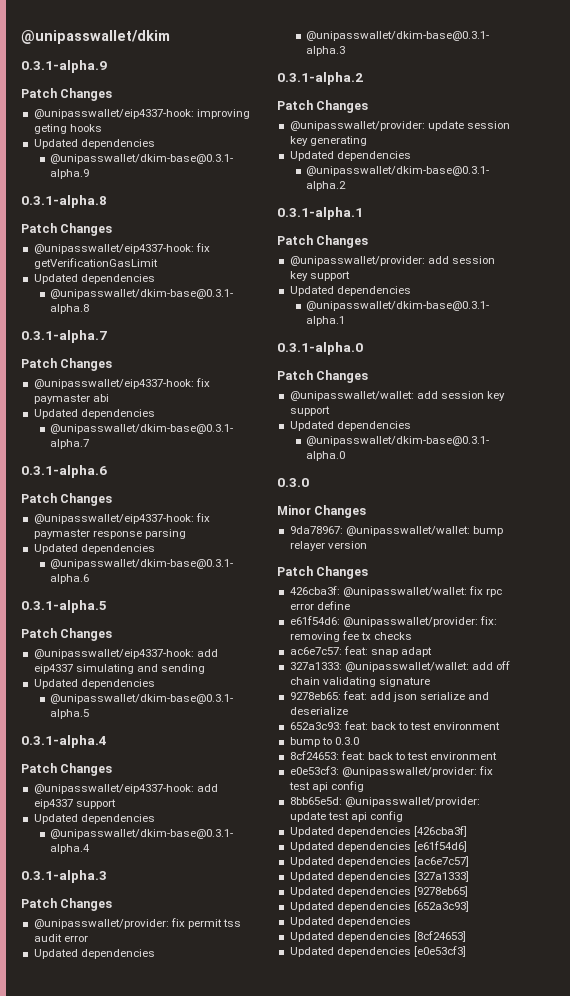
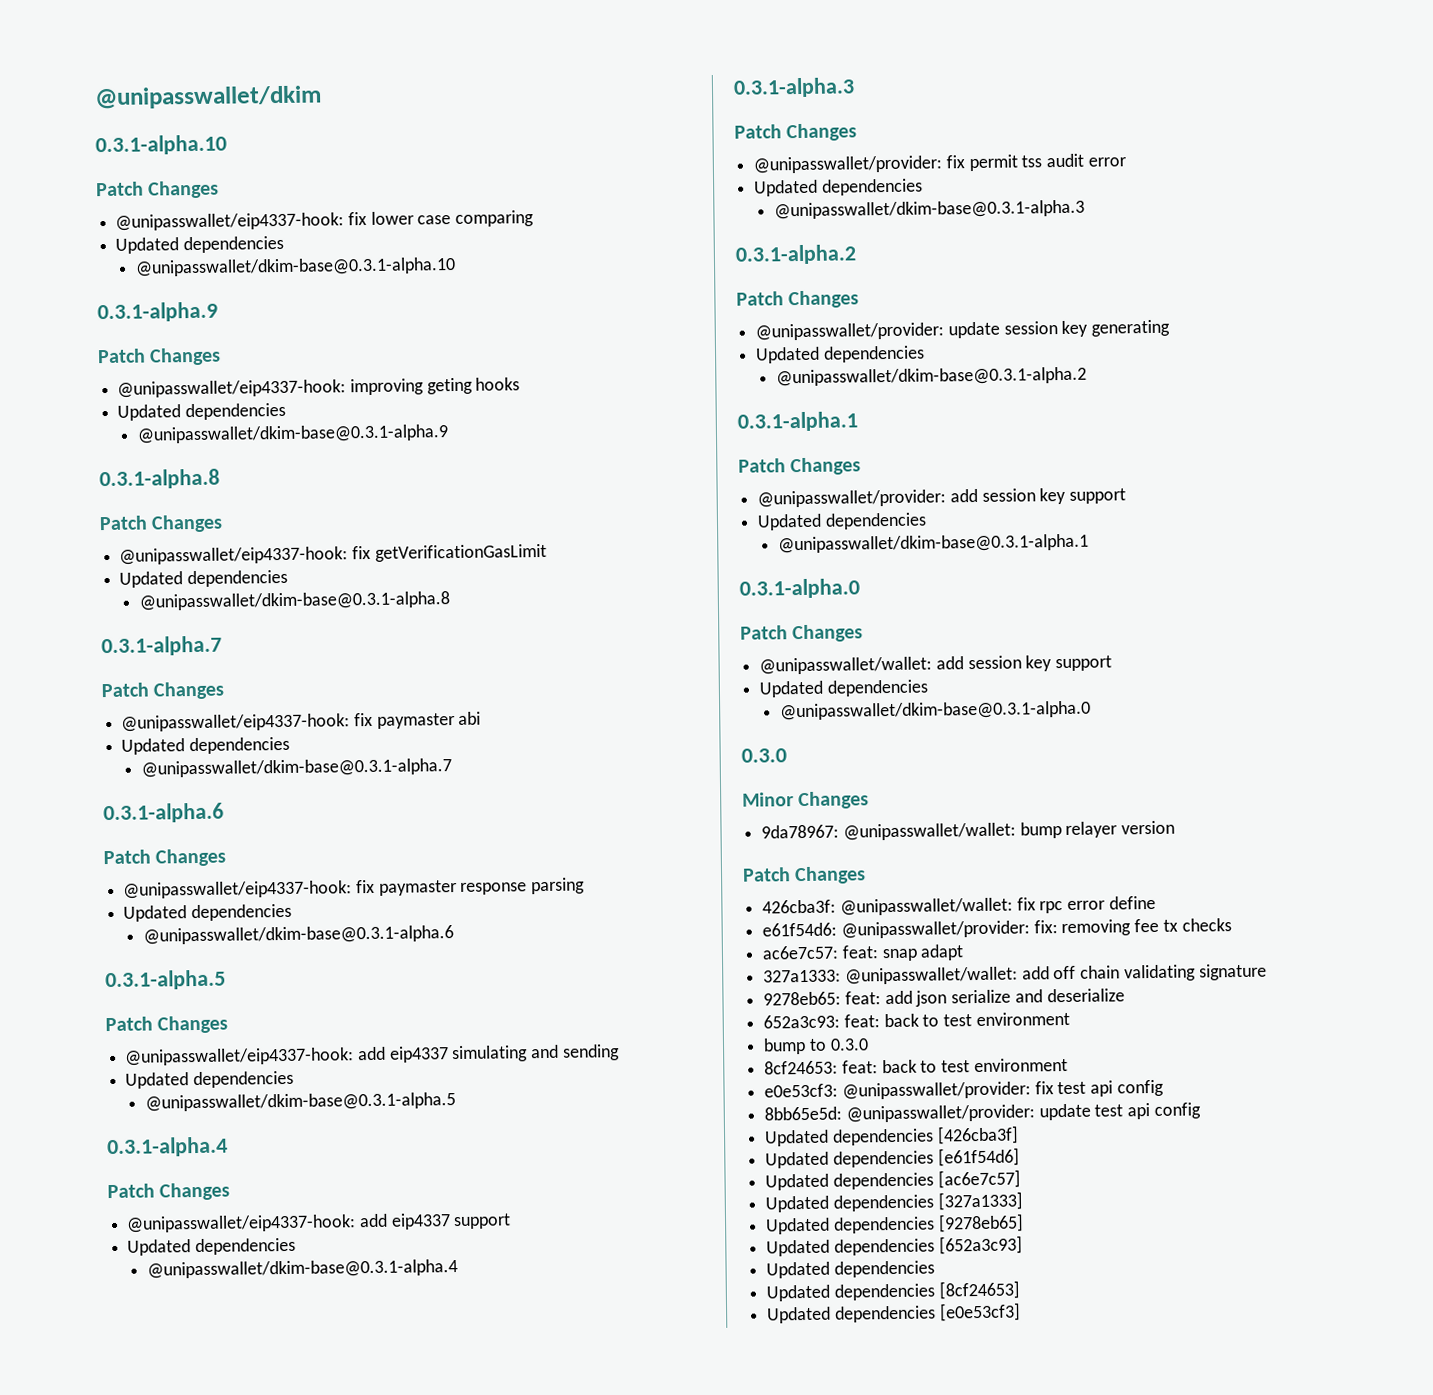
+ 0.3.1-alpha.10
+ Patch Changes
+ @unipasswallet/eip4337-hook: fix lower case comparing
+ Updated dependencies
+ @unipasswallet/dkim-base@0.3.1-alpha.10

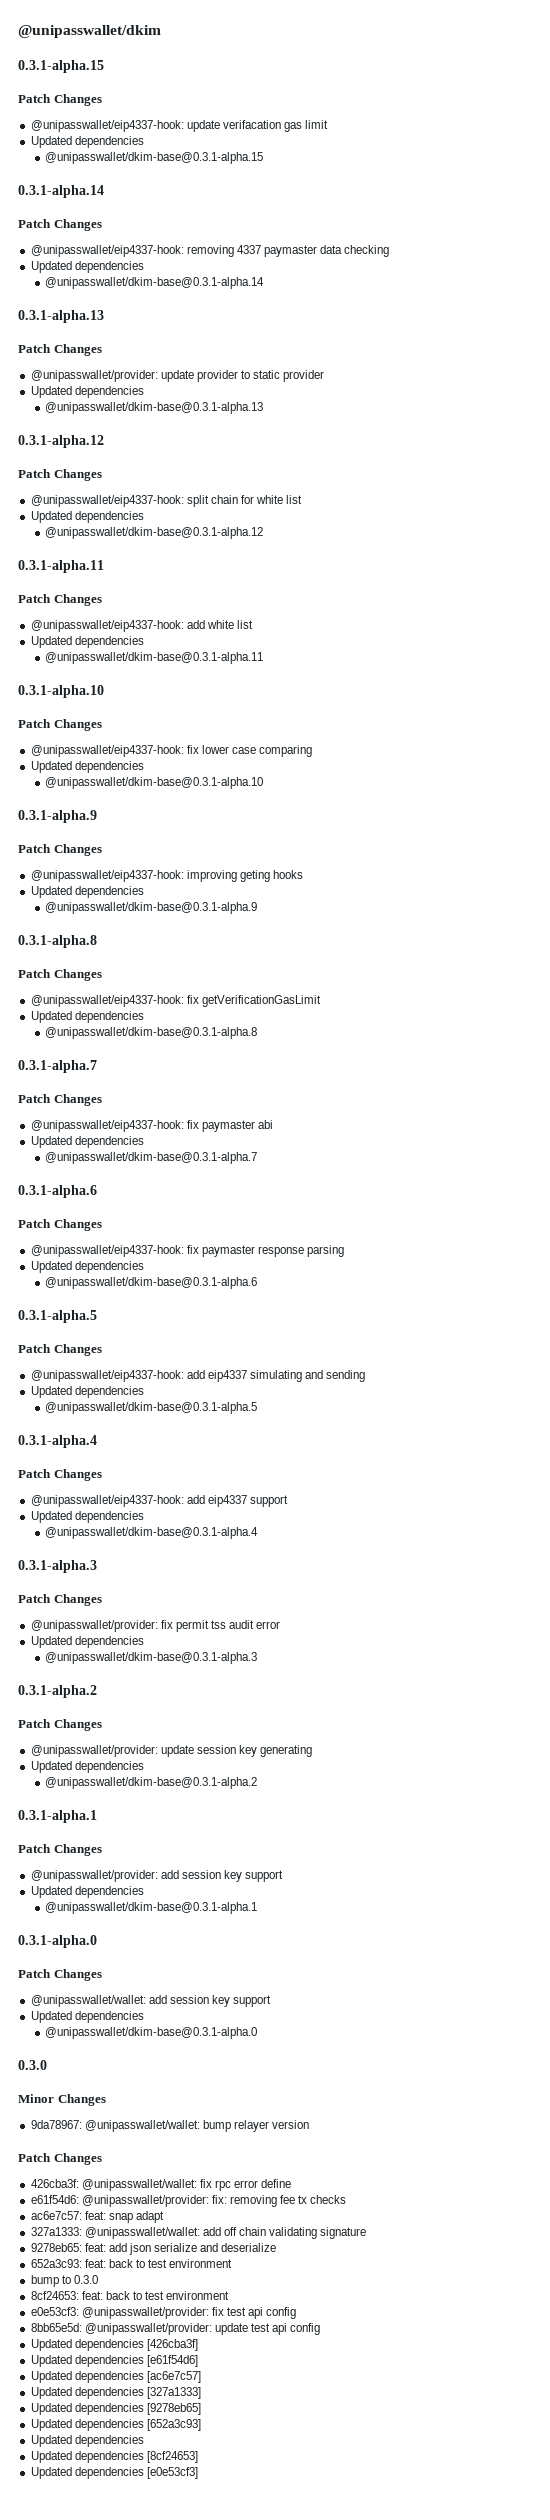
+ 0.3.1-alpha.15
+ Patch Changes
+ @unipasswallet/eip4337-hook: update verifacation gas limit
+ Updated dependencies
+ @unipasswallet/dkim-base@0.3.1-alpha.15
+ 0.3.1-alpha.14
+ Patch Changes
+ @unipasswallet/eip4337-hook: removing 4337 paymaster data checking
+ Updated dependencies
+ @unipasswallet/dkim-base@0.3.1-alpha.14
+ 0.3.1-alpha.13
+ Patch Changes
+ @unipasswallet/provider: update provider to static provider
+ Updated dependencies
+ @unipasswallet/dkim-base@0.3.1-alpha.13
+ 0.3.1-alpha.12
+ Patch Changes
+ @unipasswallet/eip4337-hook: split chain for white list
+ Updated dependencies
+ @unipasswallet/dkim-base@0.3.1-alpha.12
+ 0.3.1-alpha.11
+ Patch Changes
+ @unipasswallet/eip4337-hook: add white list
+ Updated dependencies
+ @unipasswallet/dkim-base@0.3.1-alpha.11

